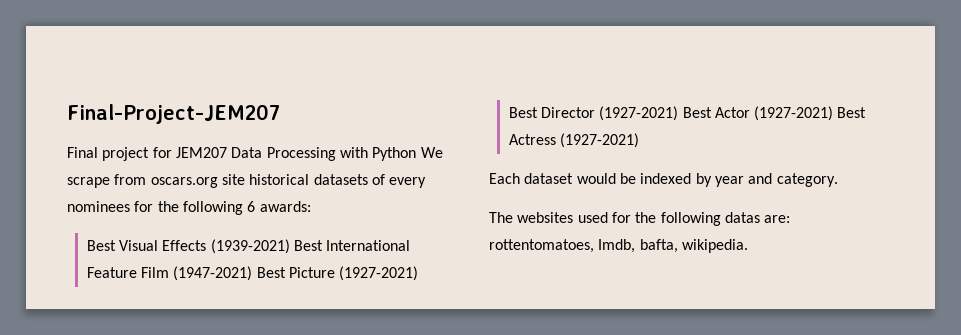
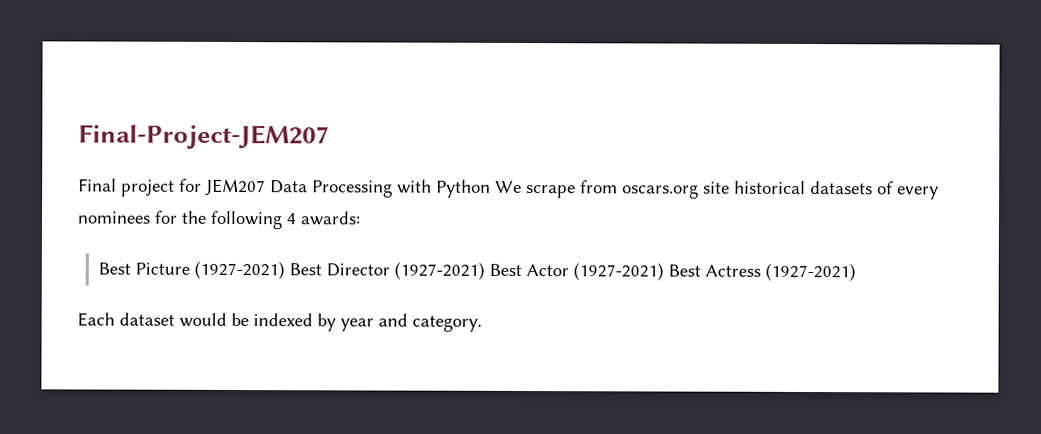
- Final project for JEM207 Data Processing with Python We scrape from oscars.org site historical datasets of every nominees for the following 6 awards:
+ Final project for JEM207 Data Processing with Python We scrape from oscars.org site historical datasets of every nominees for the following 4 awards:
- Best Visual Effects (1939-2021) Best International Feature Film (1947-2021) Best Picture (1927-2021)
- Best Director (1927-2021) Best Actor (1927-2021) Best Actress (1927-2021)
+ Best Picture (1927-2021) Best Director (1927-2021) Best Actor (1927-2021) Best Actress (1927-2021)
- The websites used for the following datas are: rottentomatoes, Imdb, bafta, wikipedia.

